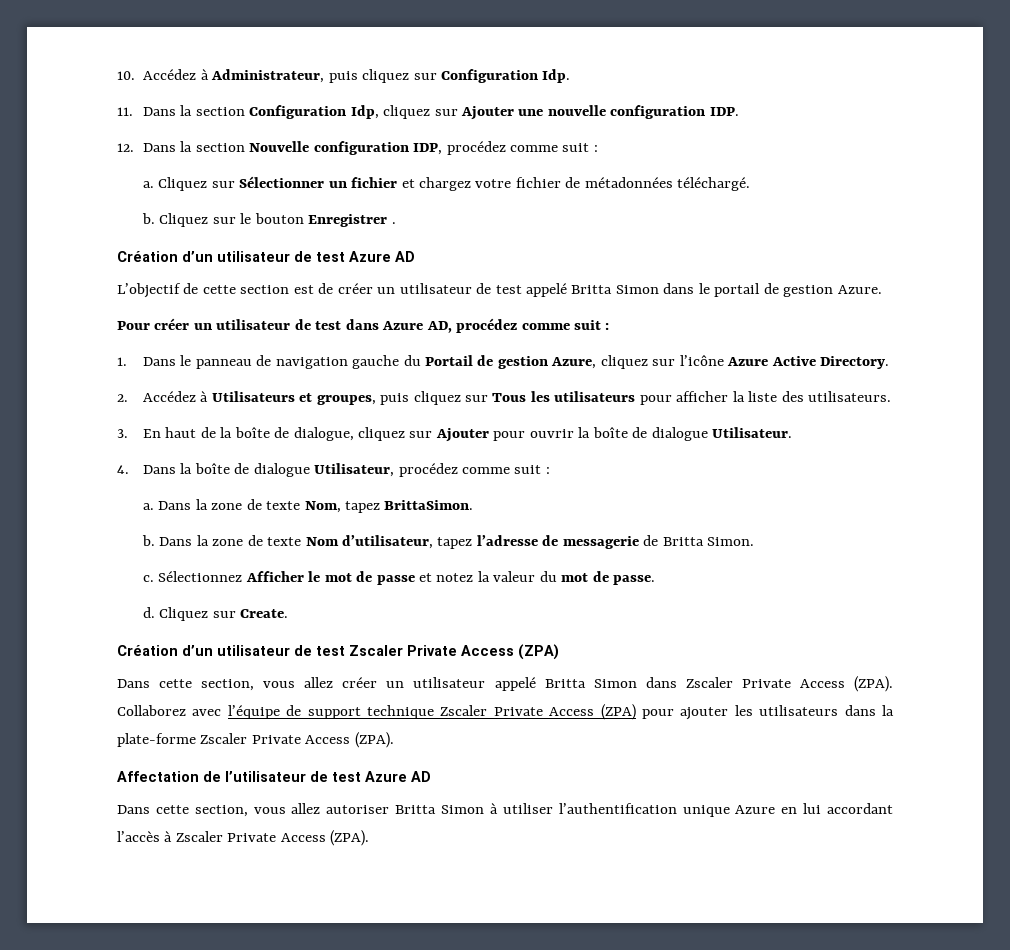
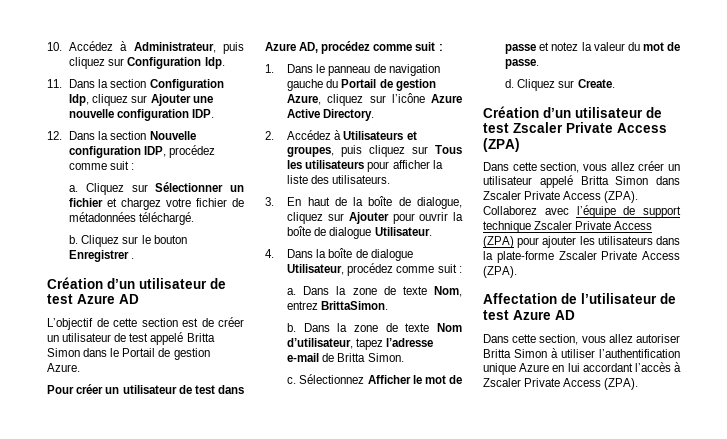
- L’objectif de cette section est de créer un utilisateur de test appelé Britta Simon dans le portail de gestion Azure.
+ L’objectif de cette section est de créer un utilisateur de test appelé Britta Simon dans le Portail de gestion Azure.
- Dans la zone de texte Nom, tapez BrittaSimon.
+ Dans la zone de texte Nom, entrez BrittaSimon.
- Dans la zone de texte Nom d’utilisateur, tapez l’adresse de messagerie de Britta Simon.
+ Dans la zone de texte Nom d’utilisateur, tapez l’adresse e-mail de Britta Simon.

